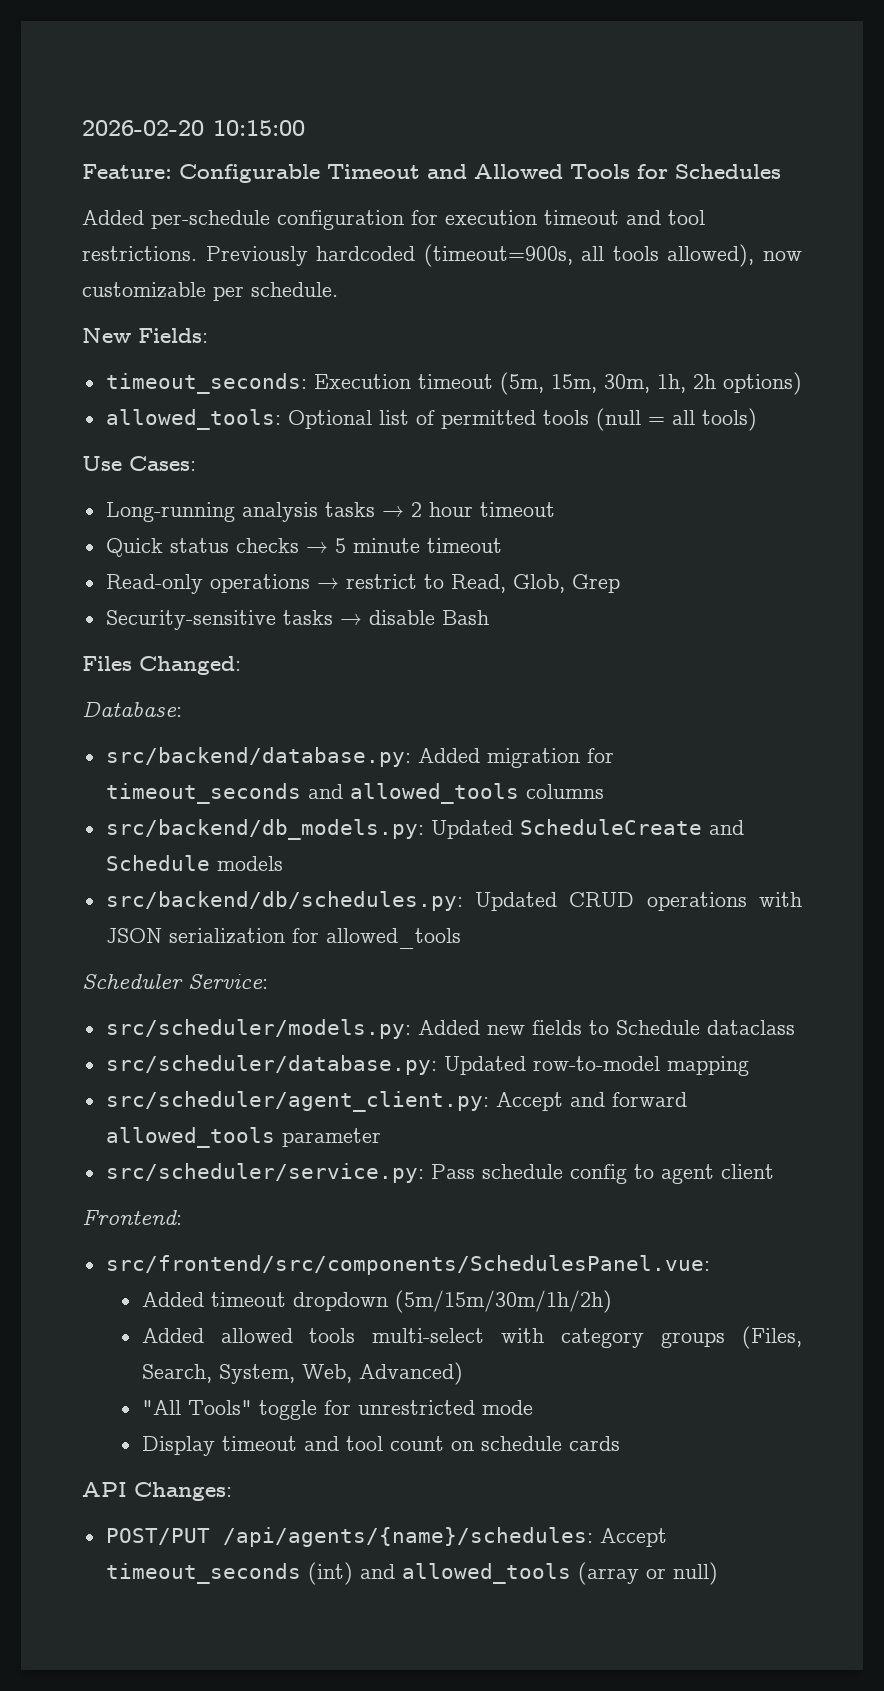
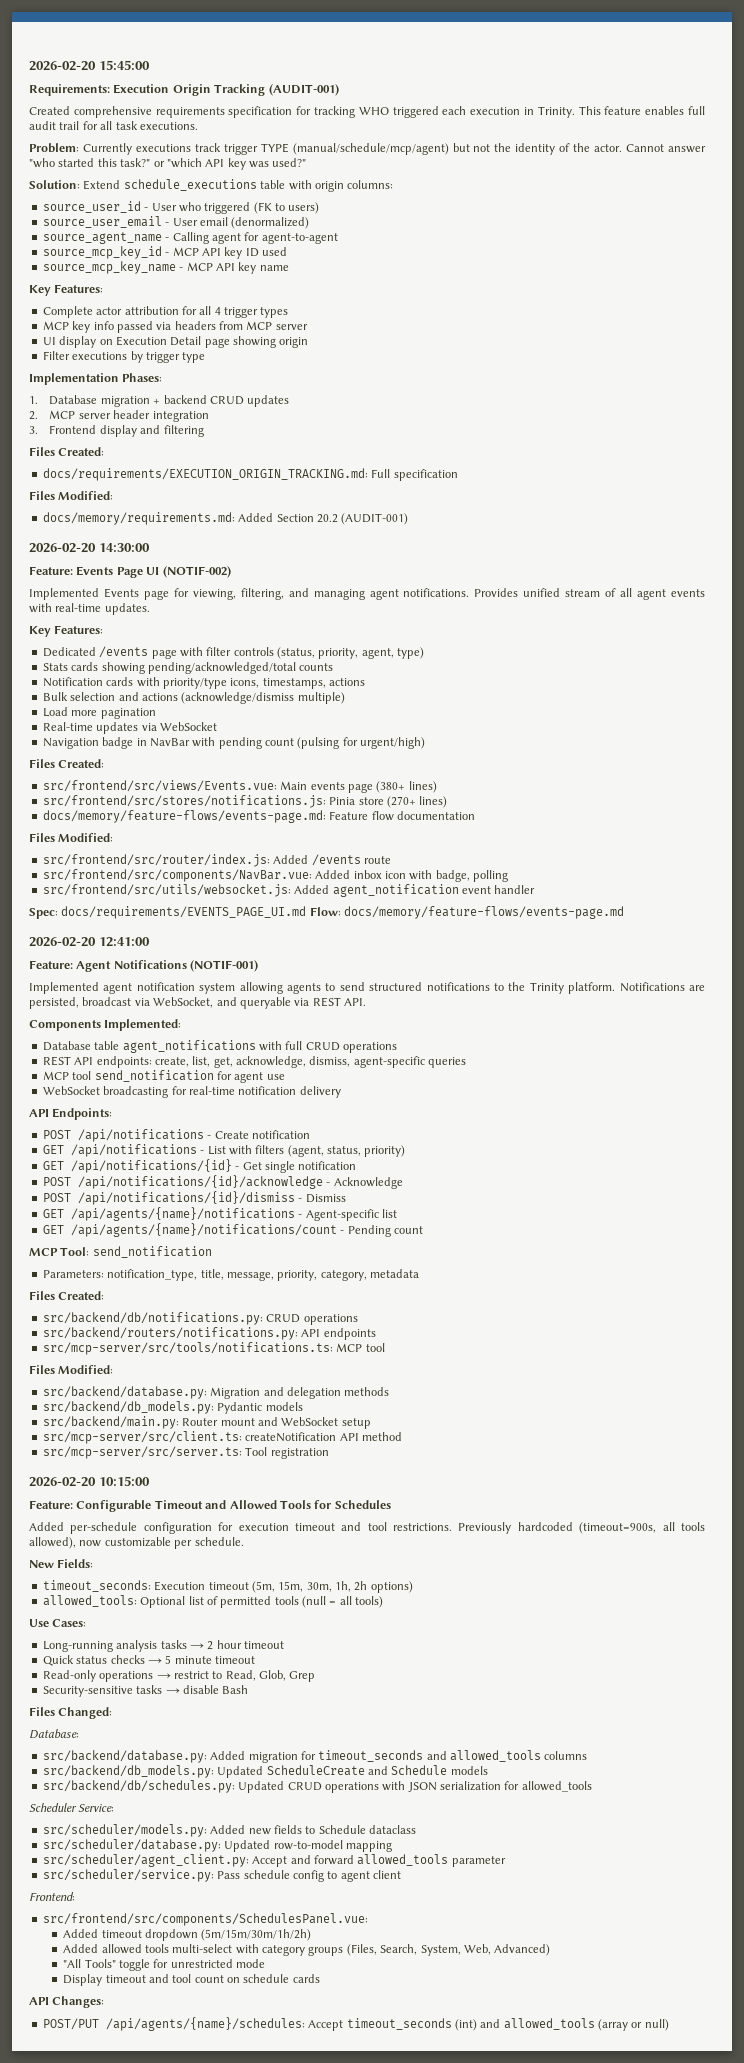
+ 2026-02-20 15:45:00
+ Requirements: Execution Origin Tracking (AUDIT-001)
+ Created comprehensive requirements specification for tracking WHO triggered each execution in Trinity. This feature enables full audit trail for all task executions.
+ Problem: Currently executions track trigger TYPE (manual/schedule/mcp/agent) but not the identity of the actor. Cannot answer "who started this task?" or "which API key was used?"
+ Solution: Extend schedule_executions table with origin columns:
+ source_user_id - User who triggered (FK to users)
+ source_user_email - User email (denormalized)
+ source_agent_name - Calling agent for agent-to-agent
+ source_mcp_key_id - MCP API key ID used
+ source_mcp_key_name - MCP API key name
+ Key Features:
+ Complete actor attribution for all 4 trigger types
+ MCP key info passed via headers from MCP server
+ UI display on Execution Detail page showing origin
+ Filter executions by trigger type
+ Implementation Phases:
+ 1. Database migration + backend CRUD updates
+ 2. MCP server header integration
+ 3. Frontend display and filtering
+ Files Created:
+ docs/requirements/EXECUTION_ORIGIN_TRACKING.md: Full specification
+ Files Modified:
+ docs/memory/requirements.md: Added Section 20.2 (AUDIT-001)
+ 2026-02-20 14:30:00
+ Feature: Events Page UI (NOTIF-002)
+ Implemented Events page for viewing, filtering, and managing agent notifications. Provides unified stream of all agent events with real-time updates.
+ Key Features:
+ Dedicated /events page with filter controls (status, priority, agent, type)
+ Stats cards showing pending/acknowledged/total counts
+ Notification cards with priority/type icons, timestamps, actions
+ Bulk selection and actions (acknowledge/dismiss multiple)
+ Load more pagination
+ Real-time updates via WebSocket
+ Navigation badge in NavBar with pending count (pulsing for urgent/high)
+ Files Created:
+ src/frontend/src/views/Events.vue: Main events page (380+ lines)
+ src/frontend/src/stores/notifications.js: Pinia store (270+ lines)
+ docs/memory/feature-flows/events-page.md: Feature flow documentation
+ Files Modified:
+ src/frontend/src/router/index.js: Added /events route
+ src/frontend/src/components/NavBar.vue: Added inbox icon with badge, polling
+ src/frontend/src/utils/websocket.js: Added agent_notification event handler
+ Spec: docs/requirements/EVENTS_PAGE_UI.md Flow: docs/memory/feature-flows/events-page.md
+ 2026-02-20 12:41:00
+ Feature: Agent Notifications (NOTIF-001)
+ Implemented agent notification system allowing agents to send structured notifications to the Trinity platform. Notifications are persisted, broadcast via WebSocket, and queryable via REST API.
+ Components Implemented:
+ Database table agent_notifications with full CRUD operations
+ REST API endpoints: create, list, get, acknowledge, dismiss, agent-specific queries
+ MCP tool send_notification for agent use
+ WebSocket broadcasting for real-time notification delivery
+ API Endpoints:
+ POST /api/notifications - Create notification
+ GET /api/notifications - List with filters (agent, status, priority)
+ GET /api/notifications/{id} - Get single notification
+ POST /api/notifications/{id}/acknowledge - Acknowledge
+ POST /api/notifications/{id}/dismiss - Dismiss
+ GET /api/agents/{name}/notifications - Agent-specific list
+ GET /api/agents/{name}/notifications/count - Pending count
+ MCP Tool: send_notification
+ Parameters: notification_type, title, message, priority, category, metadata
+ Files Created:
+ src/backend/db/notifications.py: CRUD operations
+ src/backend/routers/notifications.py: API endpoints
+ src/mcp-server/src/tools/notifications.ts: MCP tool
+ Files Modified:
+ src/backend/database.py: Migration and delegation methods
+ src/backend/db_models.py: Pydantic models
+ src/backend/main.py: Router mount and WebSocket setup
+ src/mcp-server/src/client.ts: createNotification API method
+ src/mcp-server/src/server.ts: Tool registration

